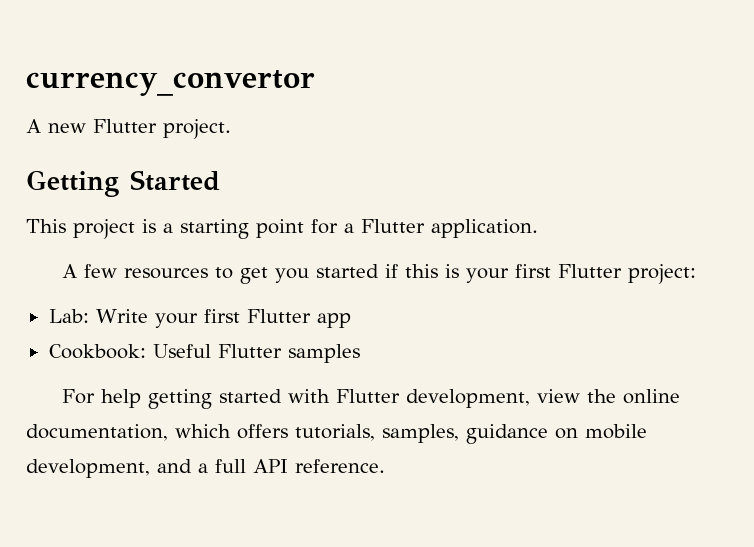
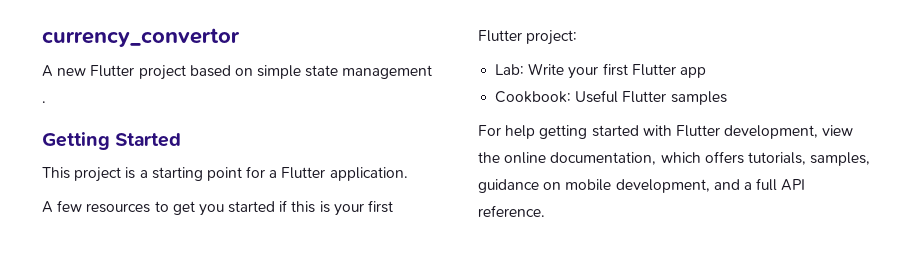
- A new Flutter project.
+ A new Flutter project based on simple state management .

